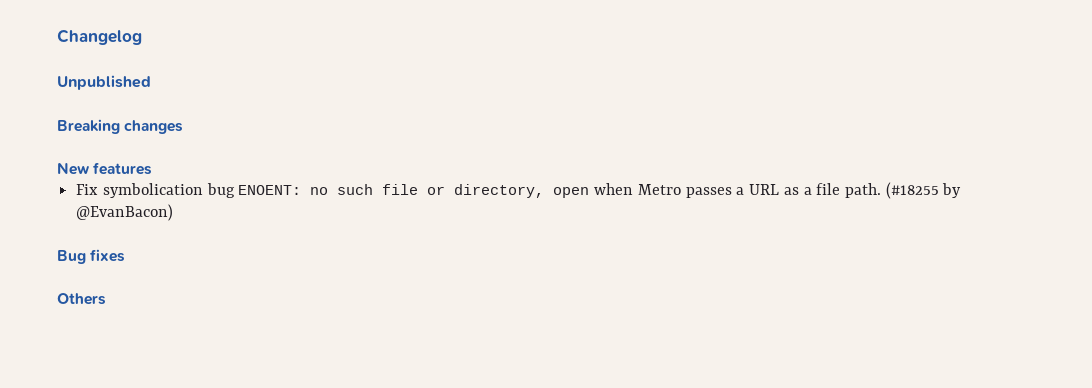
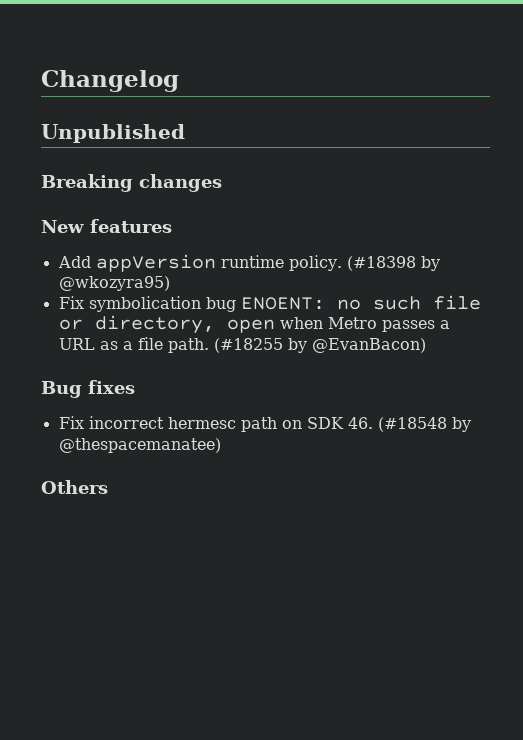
+ Add appVersion runtime policy. (#18398 by @wkozyra95)
+ Fix incorrect hermesc path on SDK 46. (#18548 by @thespacemanatee)

